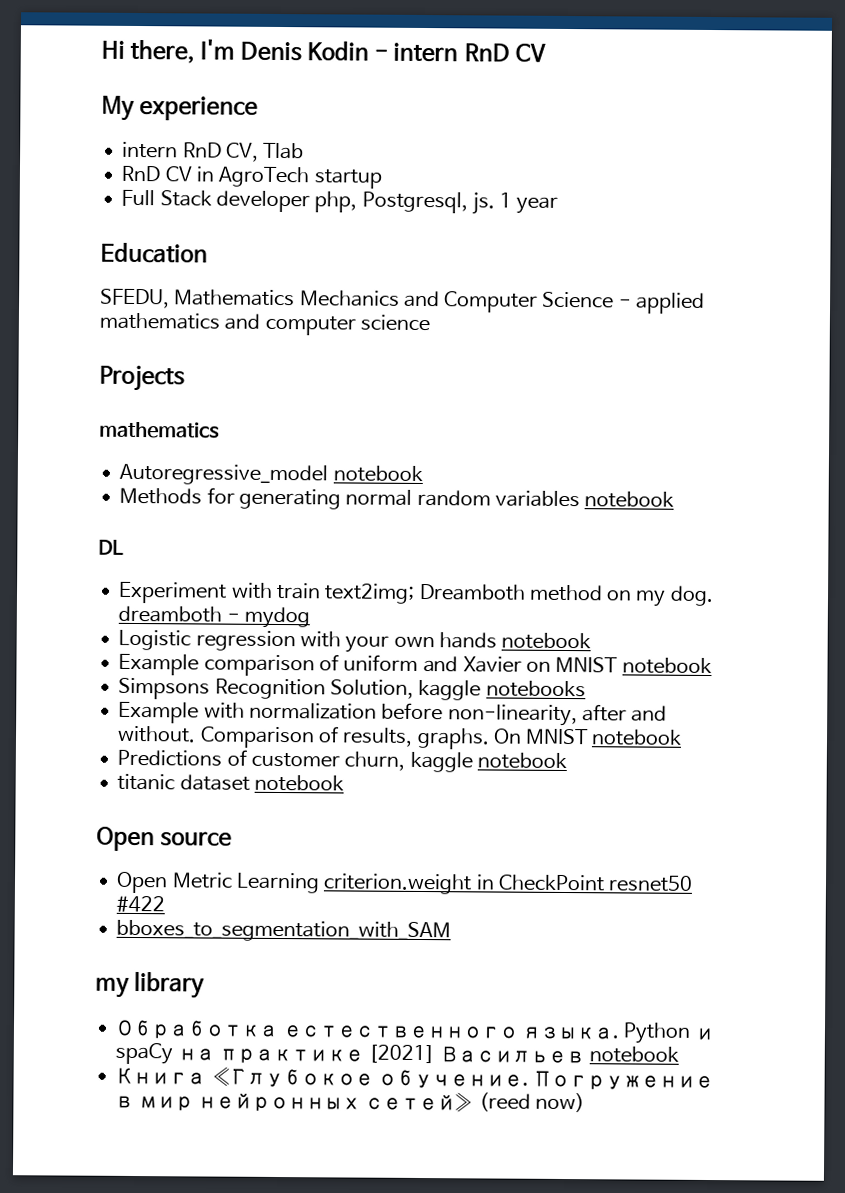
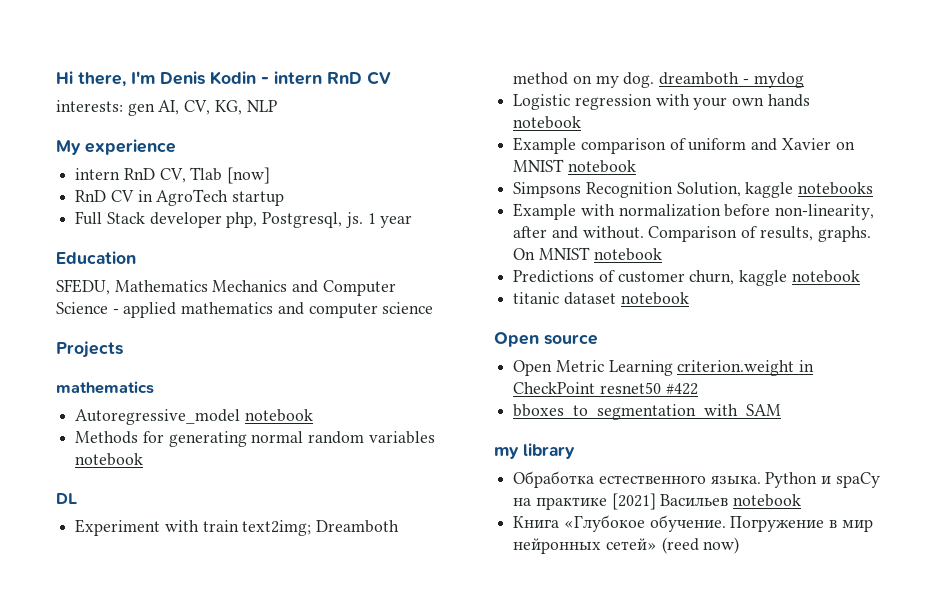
+ interests: gen AI, CV, KG, NLP
- intern RnD CV, Tlab
+ intern RnD CV, Tlab [now]

